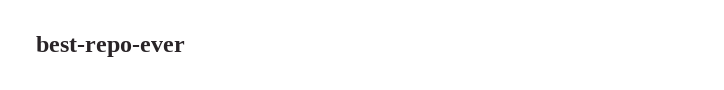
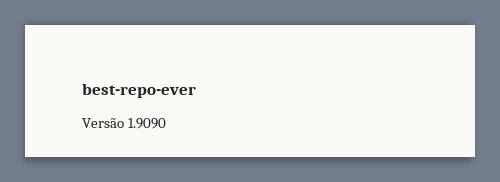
+ Versão 1.9090

